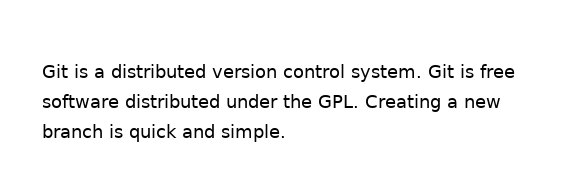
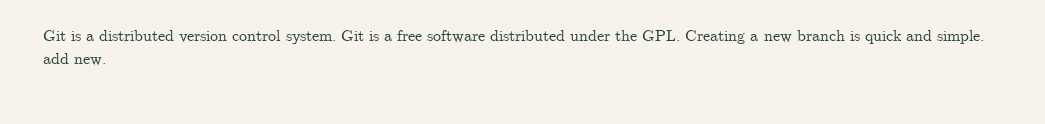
- Git is free software distributed under the GPL. Creating a new branch is quick and simple.
+ Git is a free software distributed under the GPL. Creating a new branch is quick and simple. add new.

